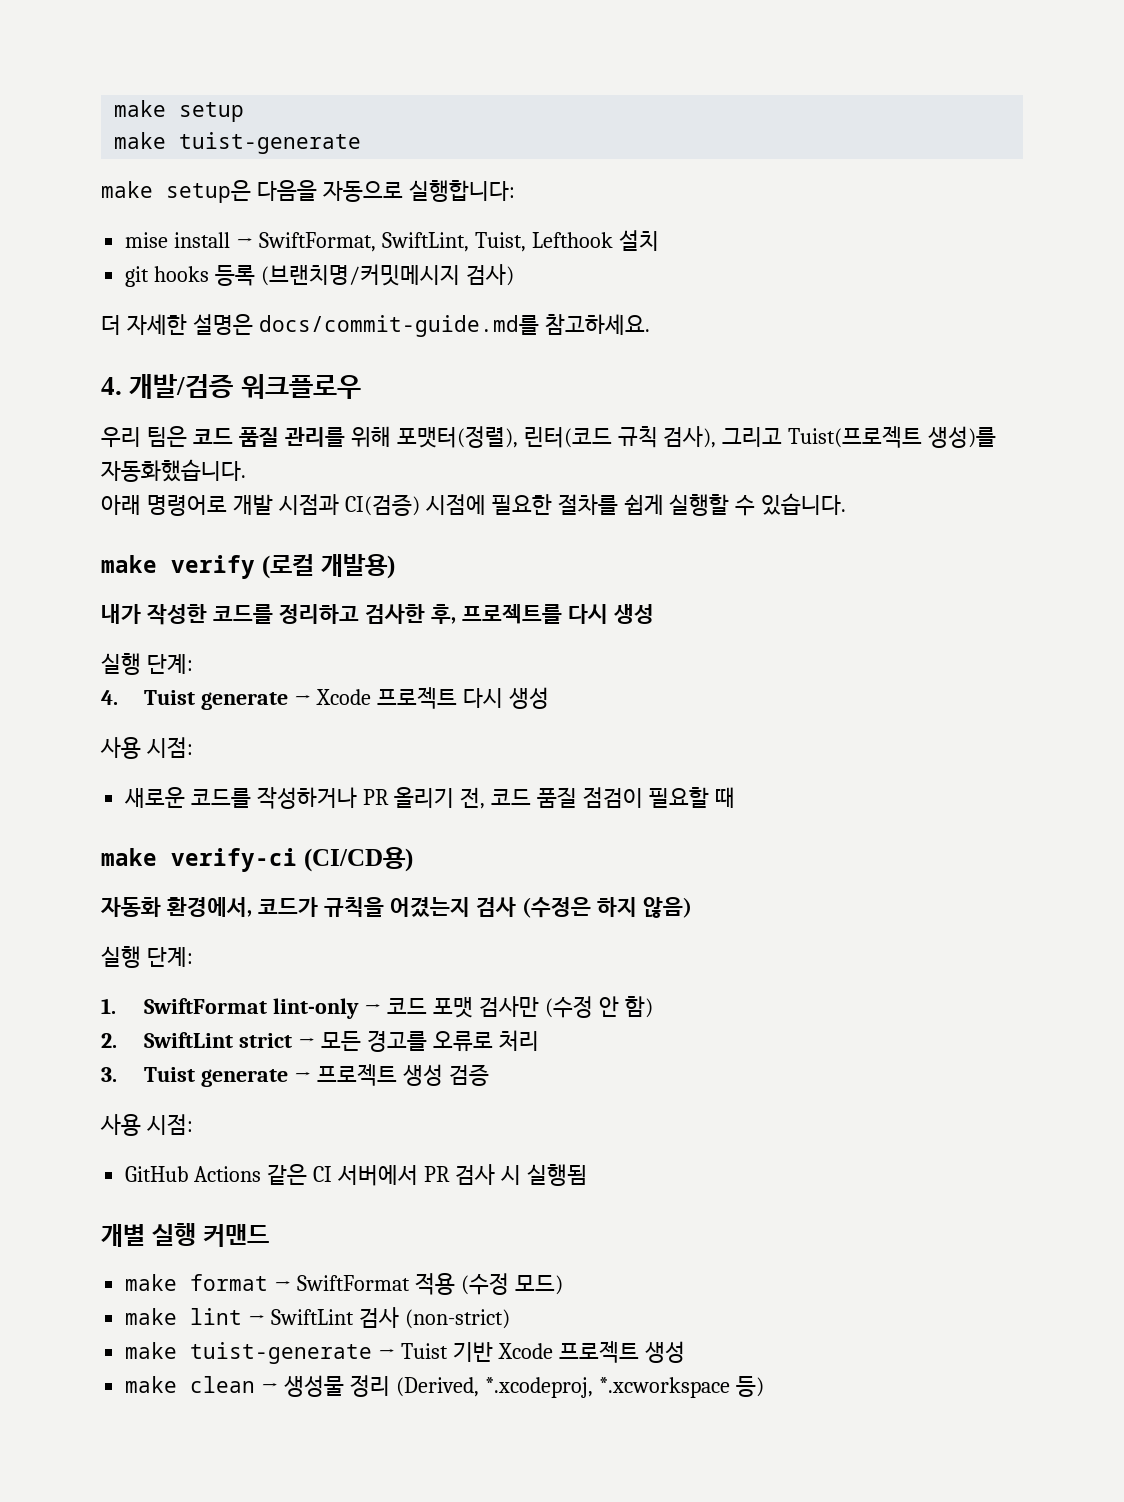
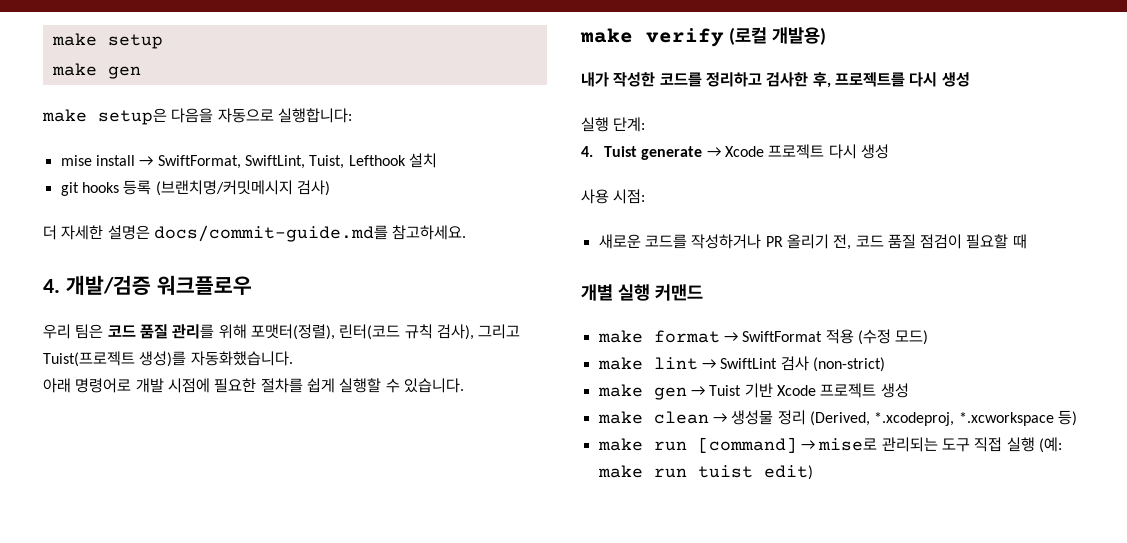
  make setup
- make tuist-generate
+ make gen
- 아래 명령어로 개발 시점과 CI(검증) 시점에 필요한 절차를 쉽게 실행할 수 있습니다.
+ 아래 명령어로 개발 시점에 필요한 절차를 쉽게 실행할 수 있습니다.
- make verify-ci (CI/CD용)
- 자동화 환경에서, 코드가 규칙을 어겼는지 검사 (수정은 하지 않음)
- 실행 단계:
- 1. SwiftFormat lint-only → 코드 포맷 검사만 (수정 안 함)
- 2. SwiftLint strict → 모든 경고를 오류로 처리
- 3. Tuist generate → 프로젝트 생성 검증
- 사용 시점:
- GitHub Actions 같은 CI 서버에서 PR 검사 시 실행됨
- make tuist-generate → Tuist 기반 Xcode 프로젝트 생성
+ make gen → Tuist 기반 Xcode 프로젝트 생성
+ make run [command] → mise로 관리되는 도구 직접 실행 (예: make run tuist edit)

